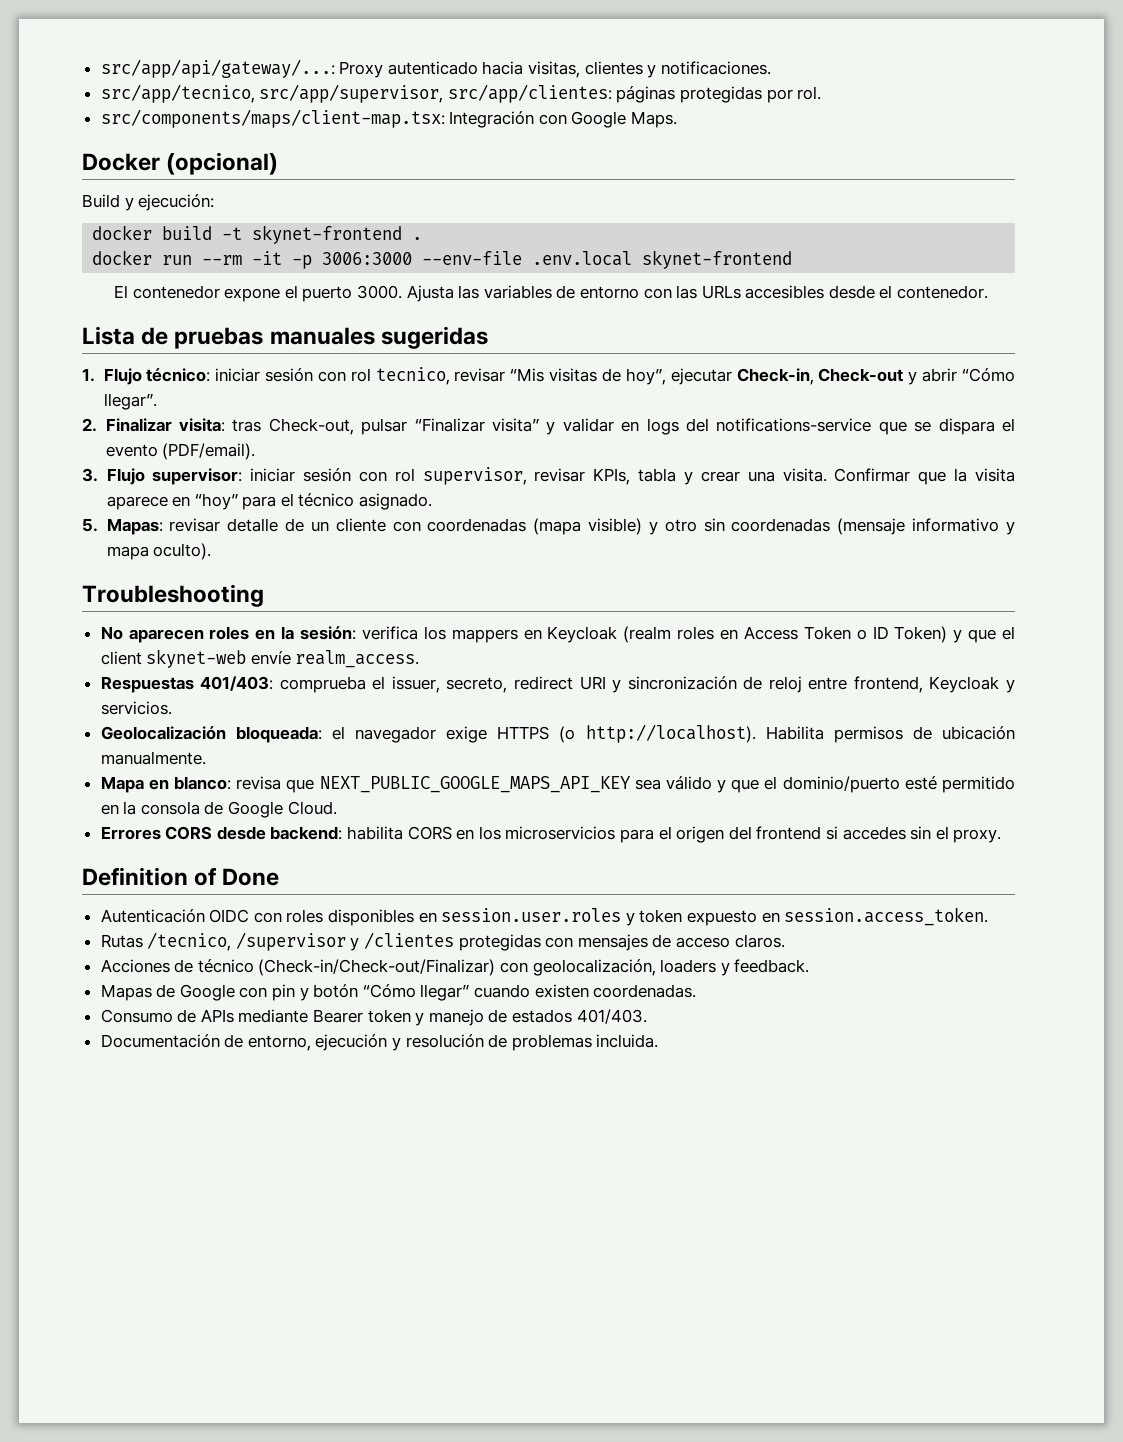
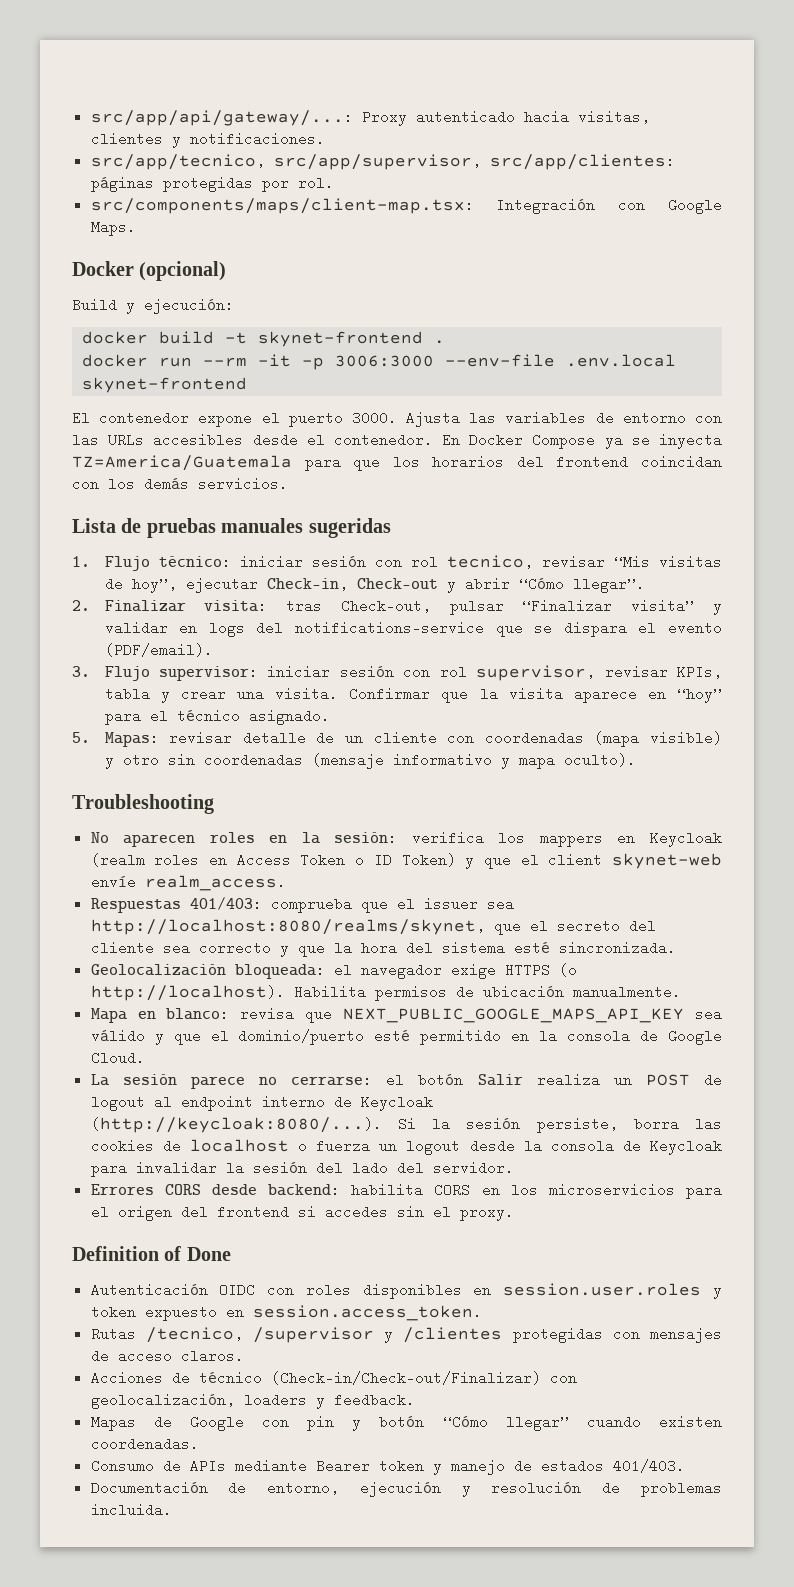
+ En Docker Compose ya se inyecta TZ=America/Guatemala para que los horarios del frontend coincidan con los demás servicios.
- Respuestas 401/403: comprueba el issuer, secreto, redirect URI y sincronización de reloj entre frontend, Keycloak y servicios.
+ Respuestas 401/403: comprueba que el issuer sea http://localhost:8080/realms/skynet, que el secreto del cliente sea correcto y que la hora del sistema esté sincronizada.
+ La sesión parece no cerrarse: el botón Salir realiza un POST de logout al endpoint interno de Keycloak (http://keycloak:8080/...). Si la sesión persiste, borra las cookies de localhost o fuerza un logout desde la consola de Keycloak para invalidar la sesión del lado del servidor.

